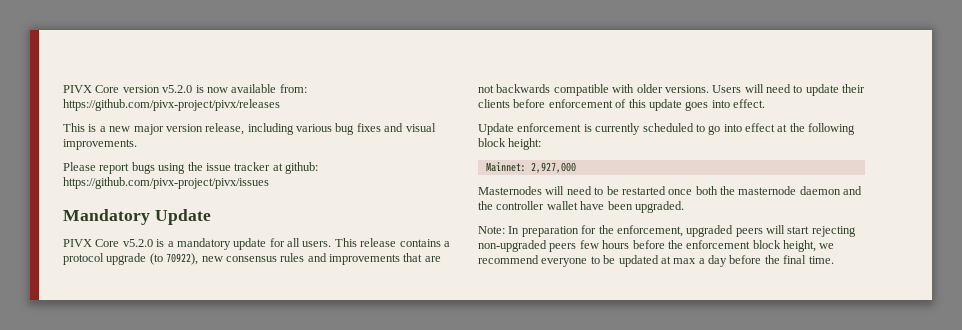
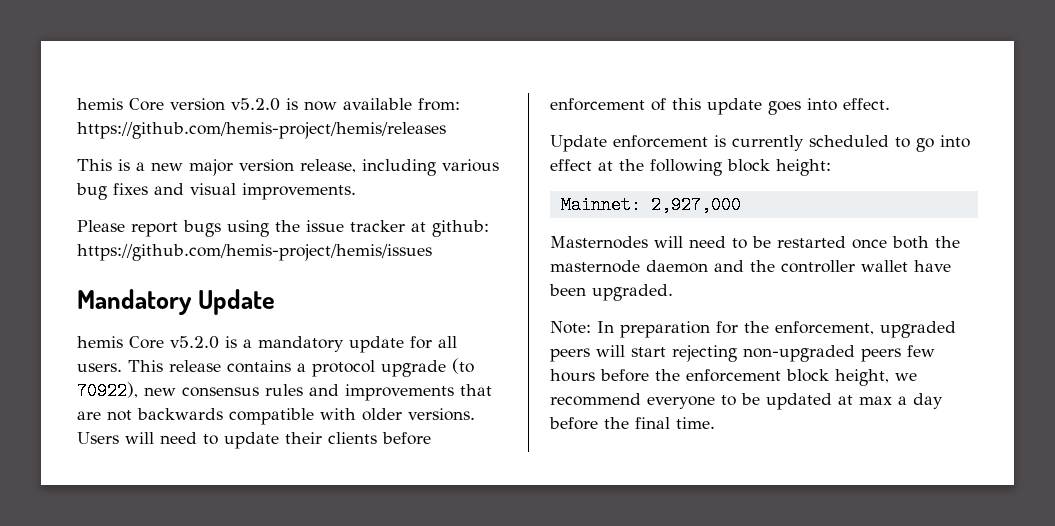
- PIVX Core version v5.2.0 is now available from: https://github.com/pivx-project/pivx/releases
+ hemis Core version v5.2.0 is now available from: https://github.com/hemis-project/hemis/releases
- Please report bugs using the issue tracker at github: https://github.com/pivx-project/pivx/issues
+ Please report bugs using the issue tracker at github: https://github.com/hemis-project/hemis/issues
- PIVX Core v5.2.0 is a mandatory update for all users.
+ hemis Core v5.2.0 is a mandatory update for all users.

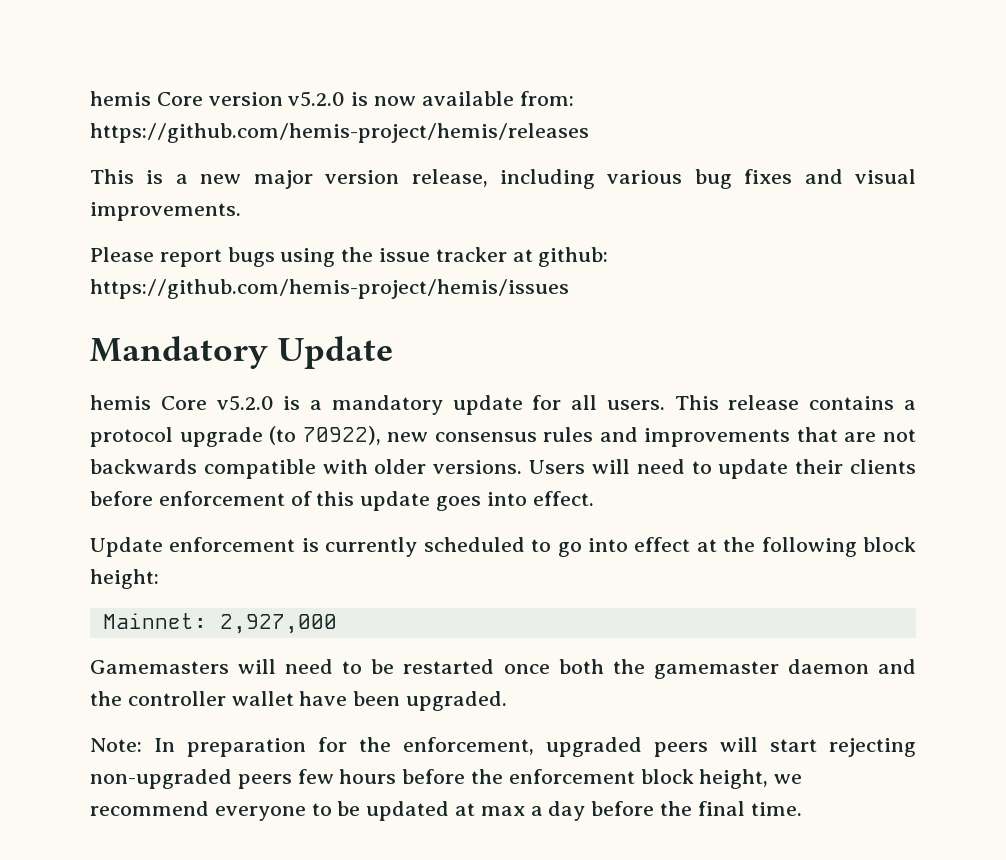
- Masternodes will need to be restarted once both the masternode daemon and the controller wallet have been upgraded.
+ Gamemasters will need to be restarted once both the gamemaster daemon and the controller wallet have been upgraded.

